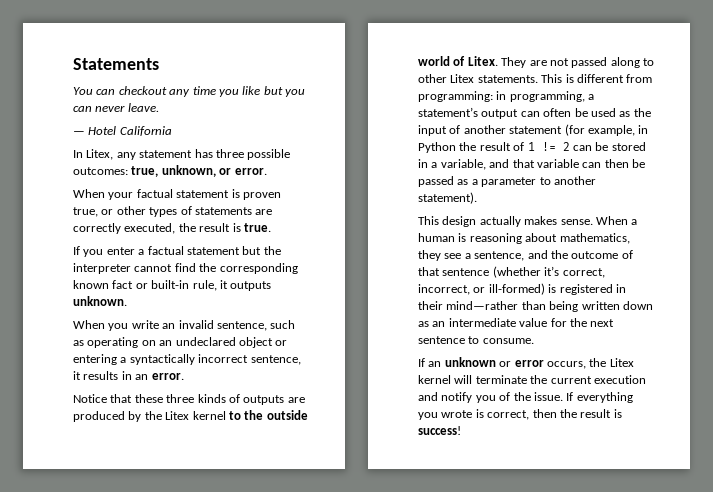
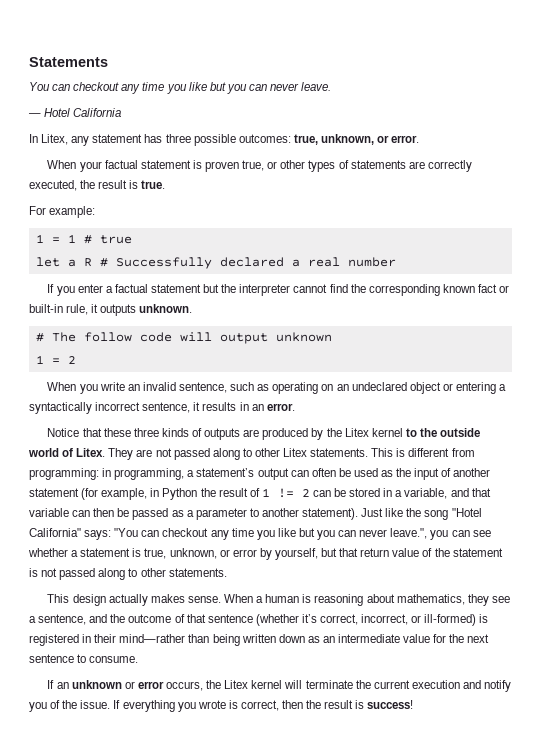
+ For example:
+ 1 = 1 # true
+ let a R # Successfully declared a real number
+ # The follow code will output unknown
+ 1 = 2
+ Just like the song "Hotel California" says: "You can checkout any time you like but you can never leave.", you can see whether a statement is true, unknown, or error by yourself, but that return value of the statement is not passed along to other statements.

